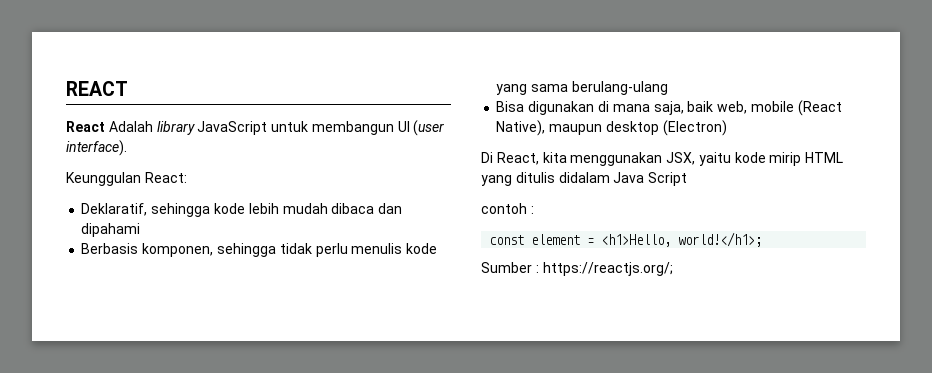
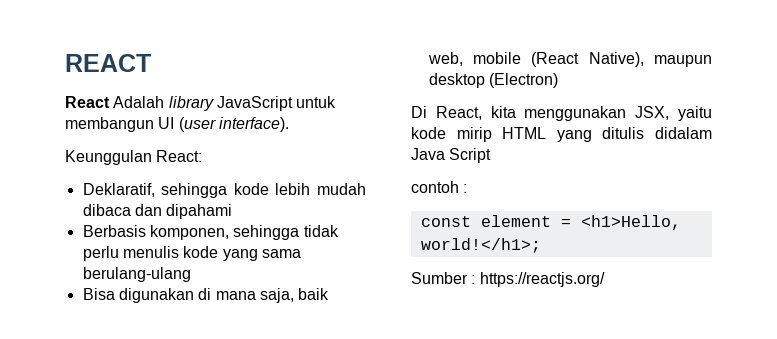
- Sumber : https://reactjs.org/;
+ Sumber : https://reactjs.org/

